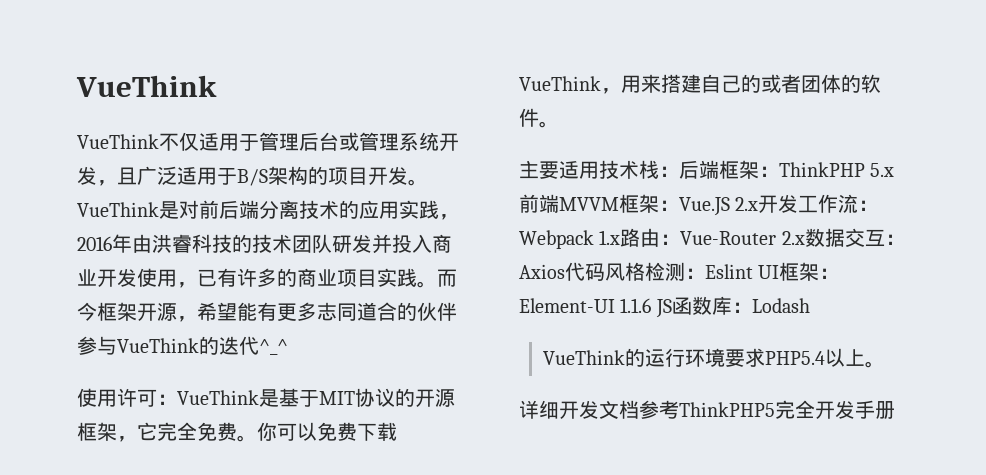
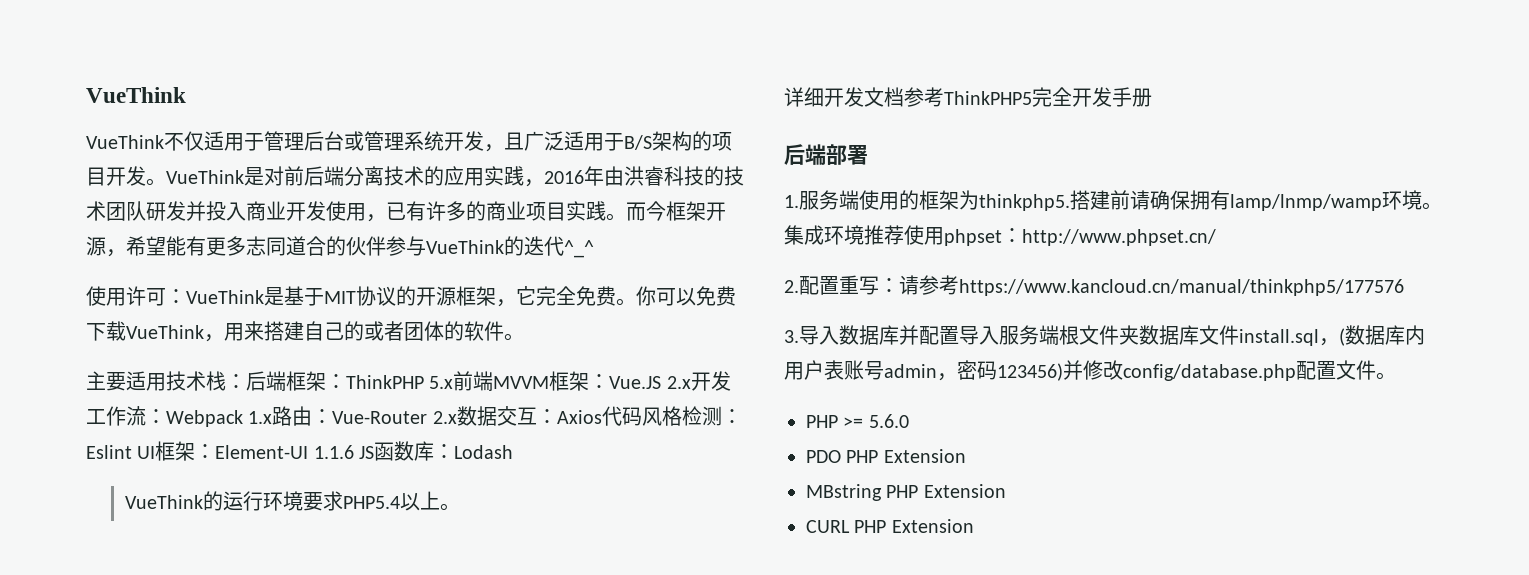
+ 后端部署
+ 1.服务端使用的框架为thinkphp5.搭建前请确保拥有lamp/lnmp/wamp环境。集成环境推荐使用phpset：http://www.phpset.cn/
+ 2.配置重写：请参考https://www.kancloud.cn/manual/thinkphp5/177576
+ 3.导入数据库并配置导入服务端根文件夹数据库文件install.sql，(数据库内用户表账号admin，密码123456)并修改config/database.php配置文件。
+ PHP >= 5.6.0
+ PDO PHP Extension
+ MBstring PHP Extension
+ CURL PHP Extension

